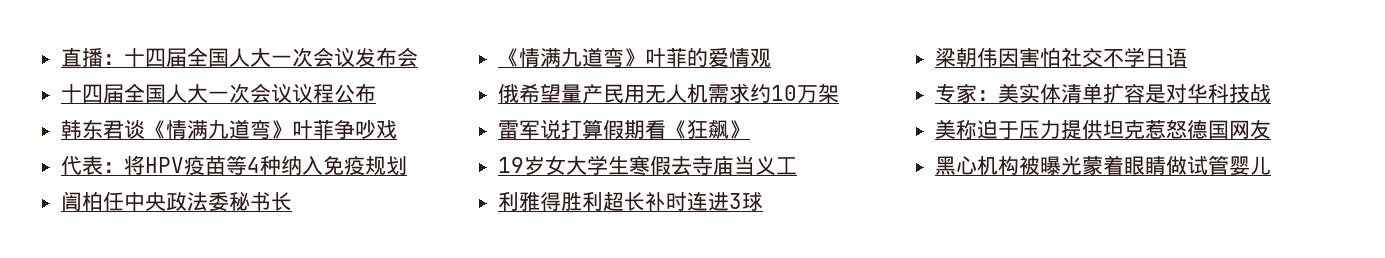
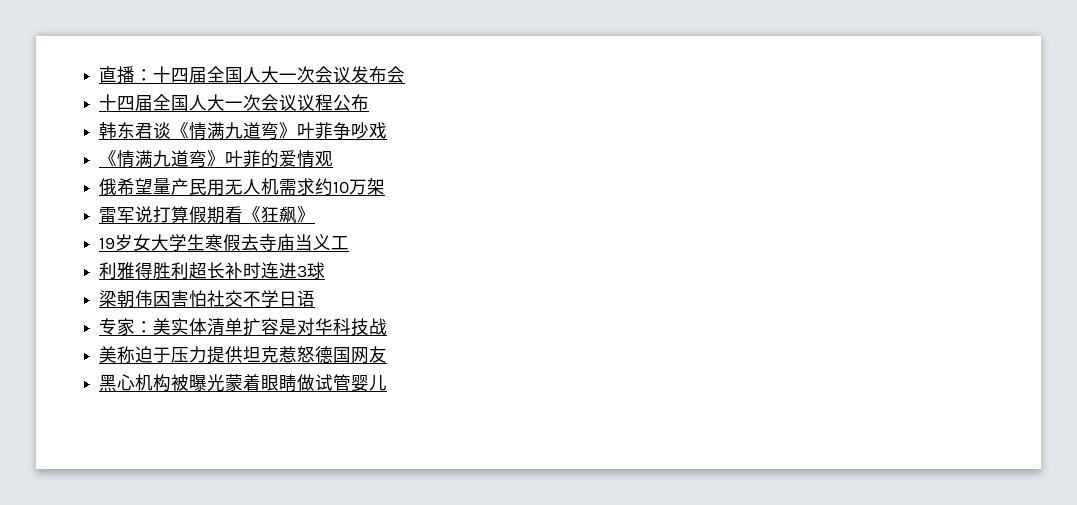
- 代表：将HPV疫苗等4种纳入免疫规划
- 訚柏任中央政法委秘书长

